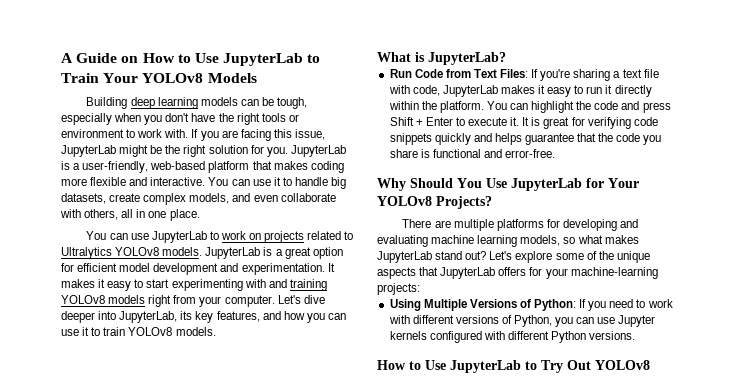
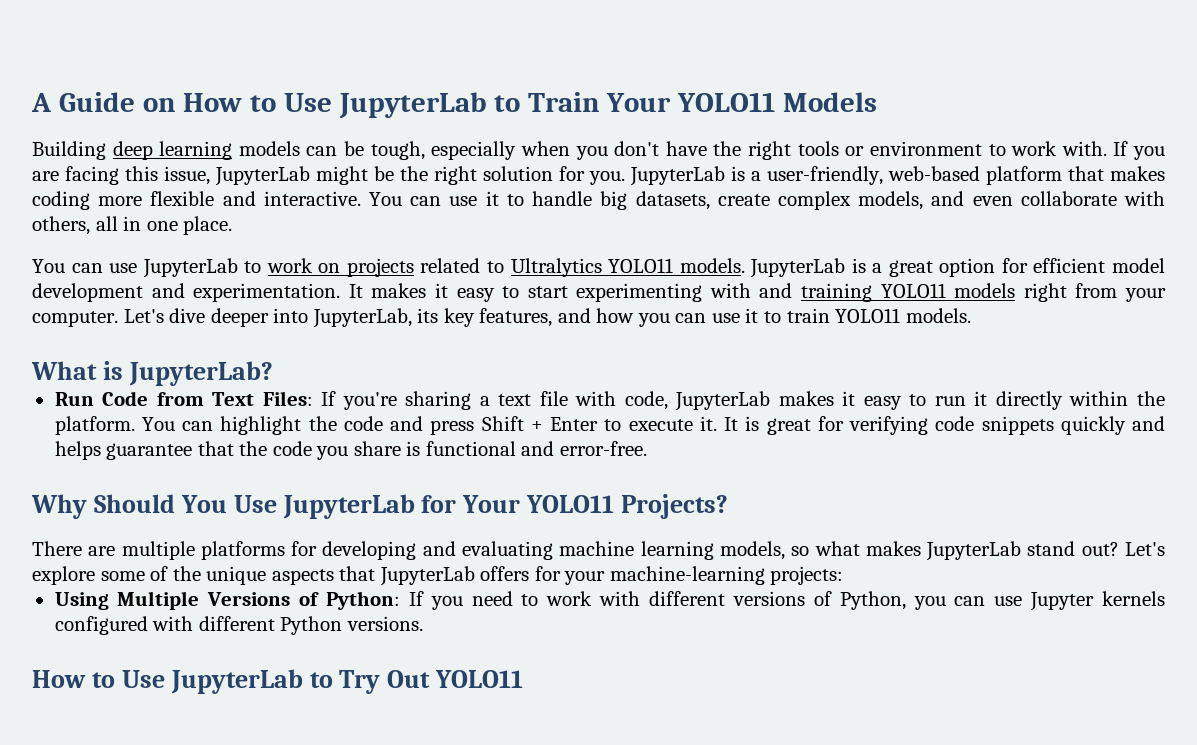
- A Guide on How to Use JupyterLab to Train Your YOLOv8 Models
+ A Guide on How to Use JupyterLab to Train Your YOLO11 Models
- You can use JupyterLab to work on projects related to Ultralytics YOLOv8 models.
+ You can use JupyterLab to work on projects related to Ultralytics YOLO11 models.
- It makes it easy to start experimenting with and training YOLOv8 models right from your computer.
+ It makes it easy to start experimenting with and training YOLO11 models right from your computer.
- Let's dive deeper into JupyterLab, its key features, and how you can use it to train YOLOv8 models.
+ Let's dive deeper into JupyterLab, its key features, and how you can use it to train YOLO11 models.
- Why Should You Use JupyterLab for Your YOLOv8 Projects?
+ Why Should You Use JupyterLab for Your YOLO11 Projects?
- How to Use JupyterLab to Try Out YOLOv8
+ How to Use JupyterLab to Try Out YOLO11

